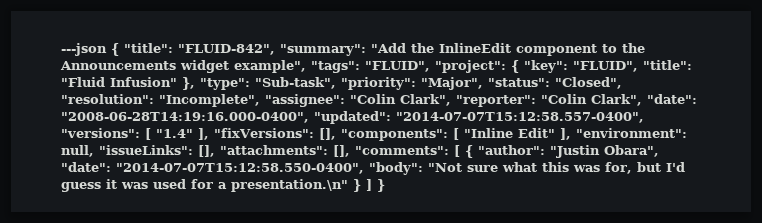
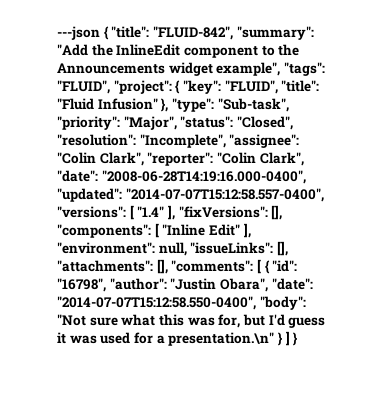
- [ { "author":
+ [ { "id": "16798", "author":

